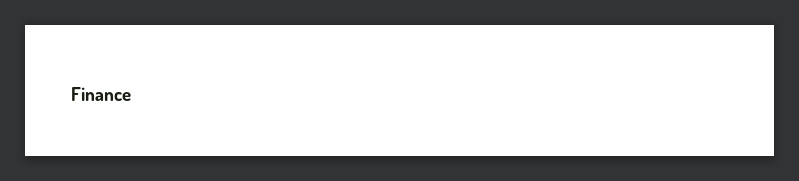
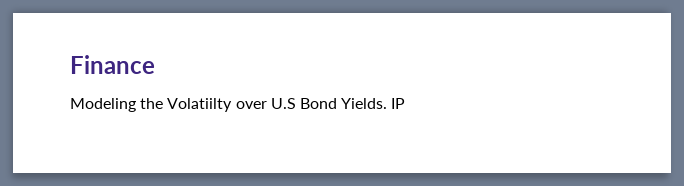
+ Modeling the Volatiilty over U.S Bond Yields. IP

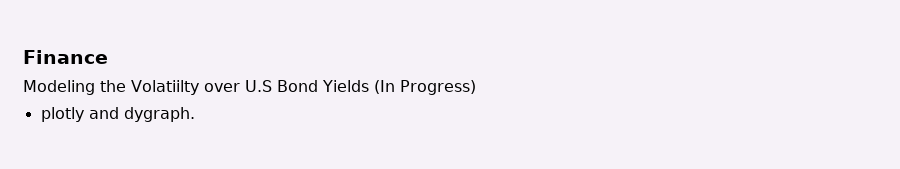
- Modeling the Volatiilty over U.S Bond Yields. IP
+ Modeling the Volatiilty over U.S Bond Yields (In Progress)
+ plotly and dygraph.

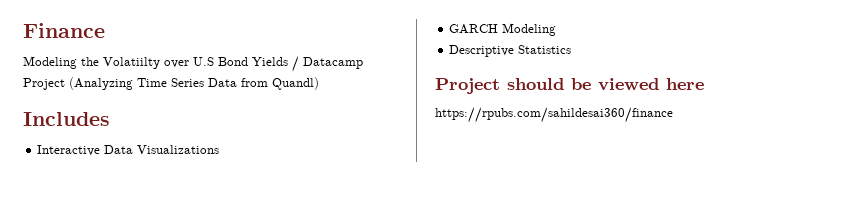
- Modeling the Volatiilty over U.S Bond Yields (In Progress)
- plotly and dygraph.
+ Modeling the Volatiilty over U.S Bond Yields / Datacamp Project (Analyzing Time Series Data from Quandl)
+ Includes
+ Interactive Data Visualizations
+ GARCH Modeling
+ Descriptive Statistics
+ Project should be viewed here
+ https://rpubs.com/sahildesai360/finance

